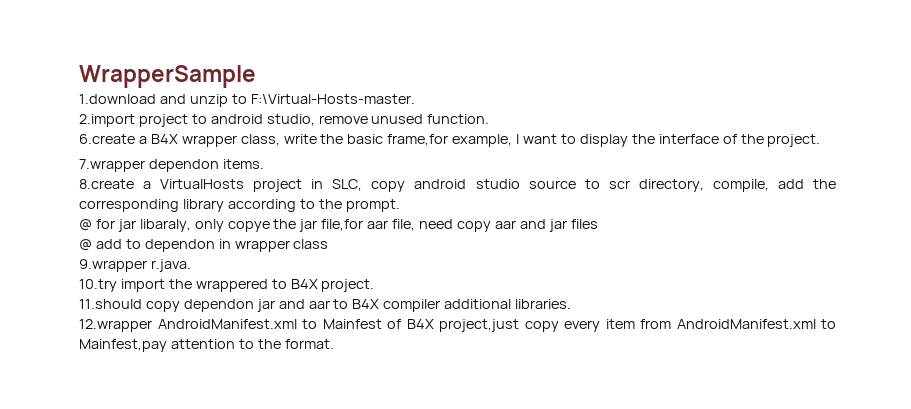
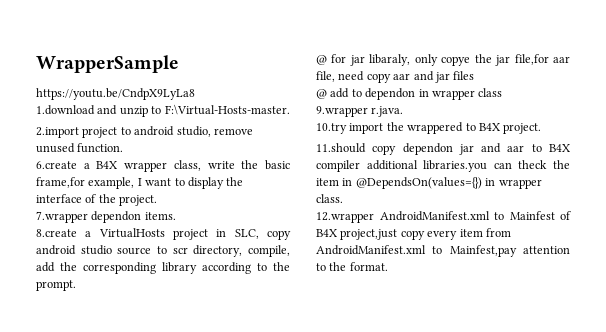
+ https://youtu.be/CndpX9LyLa8
- 11.should copy dependon jar and aar to B4X compiler additional libraries.
+ 11.should copy dependon jar and aar to B4X compiler additional libraries.you can theck the item in @DependsOn(values={}) in wrapper class.

